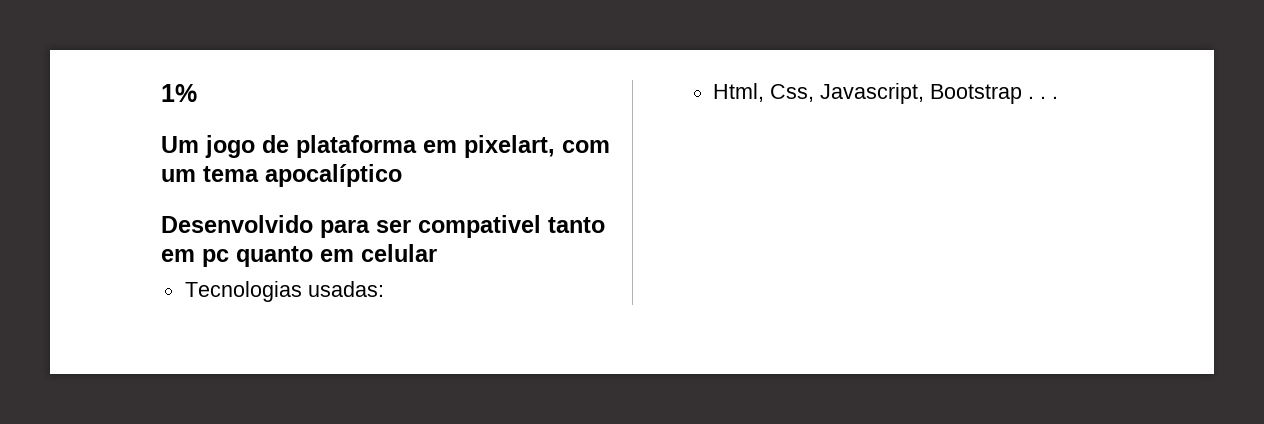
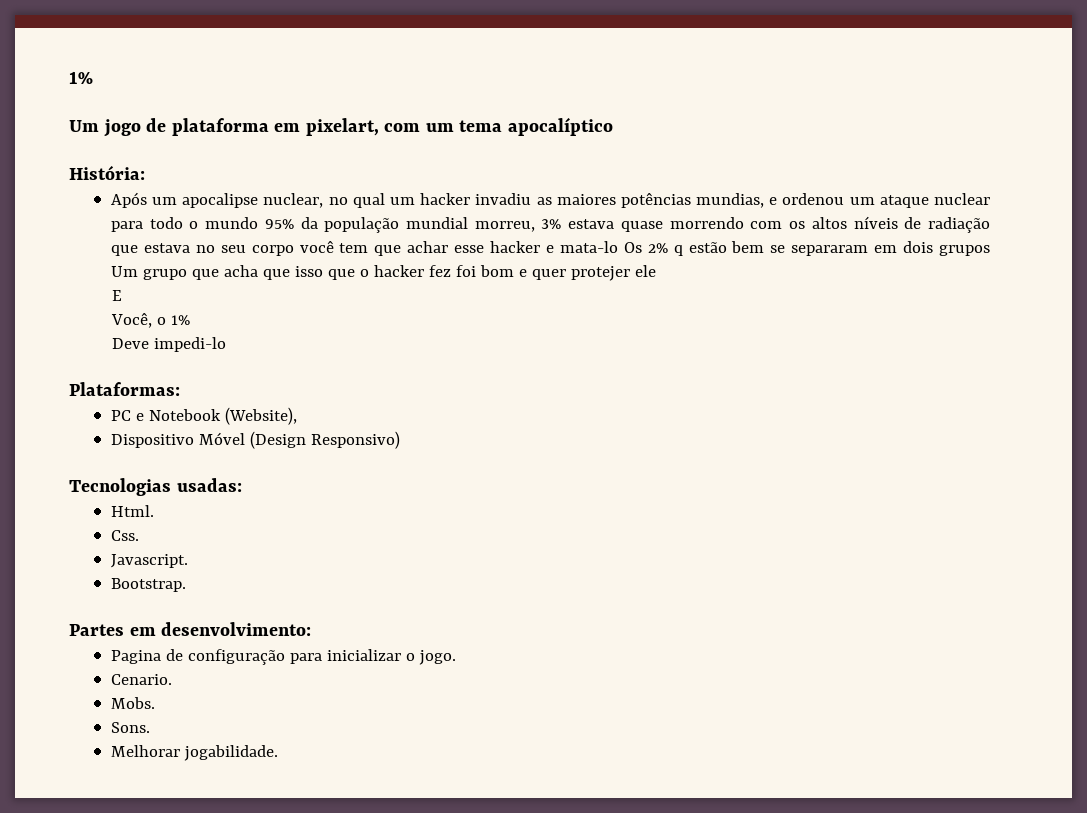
- Desenvolvido para ser compativel tanto em pc quanto em celular
+ História:
+ Após um apocalipse nuclear, no qual um hacker invadiu as maiores potências mundias, e ordenou um ataque nuclear para todo o mundo 95% da população mundial morreu, 3% estava quase morrendo com os altos níveis de radiação que estava no seu corpo você tem que achar esse hacker e mata-lo Os 2% q estão bem se separaram em dois grupos Um grupo que acha que isso que o hacker fez foi bom e quer protejer ele
+ E
+ Você, o 1%
+ Deve impedi-lo
+ Plataformas:
+ PC e Notebook (Website),
+ Dispositivo Móvel (Design Responsivo)
  Tecnologias usadas:
- Html, Css, Javascript, Bootstrap . . .
+ Html.
+ Css.
+ Javascript.
+ Bootstrap.
+ Partes em desenvolvimento:
+ Pagina de configuração para inicializar o jogo.
+ Cenario.
+ Mobs.
+ Sons.
+ Melhorar jogabilidade.

